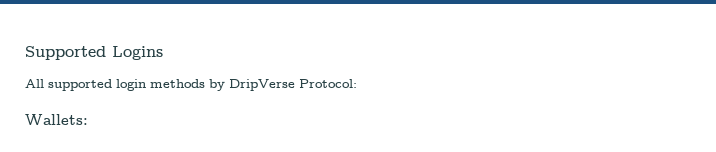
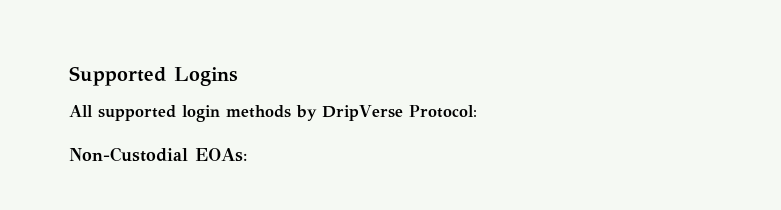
- Wallets:
+ Non-Custodial EOAs:

